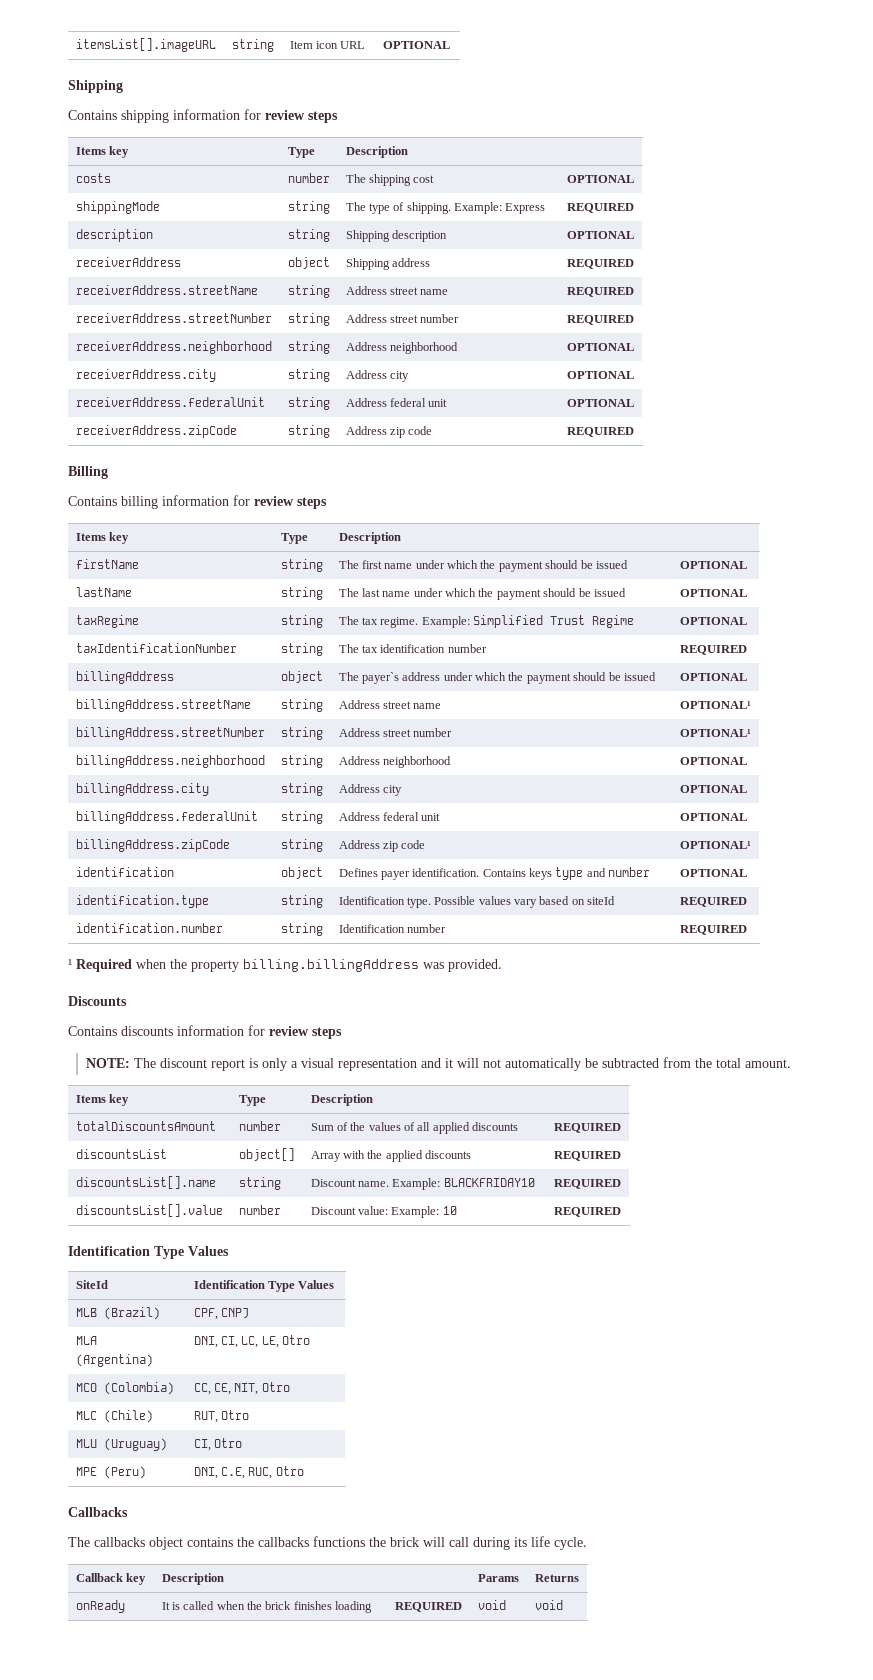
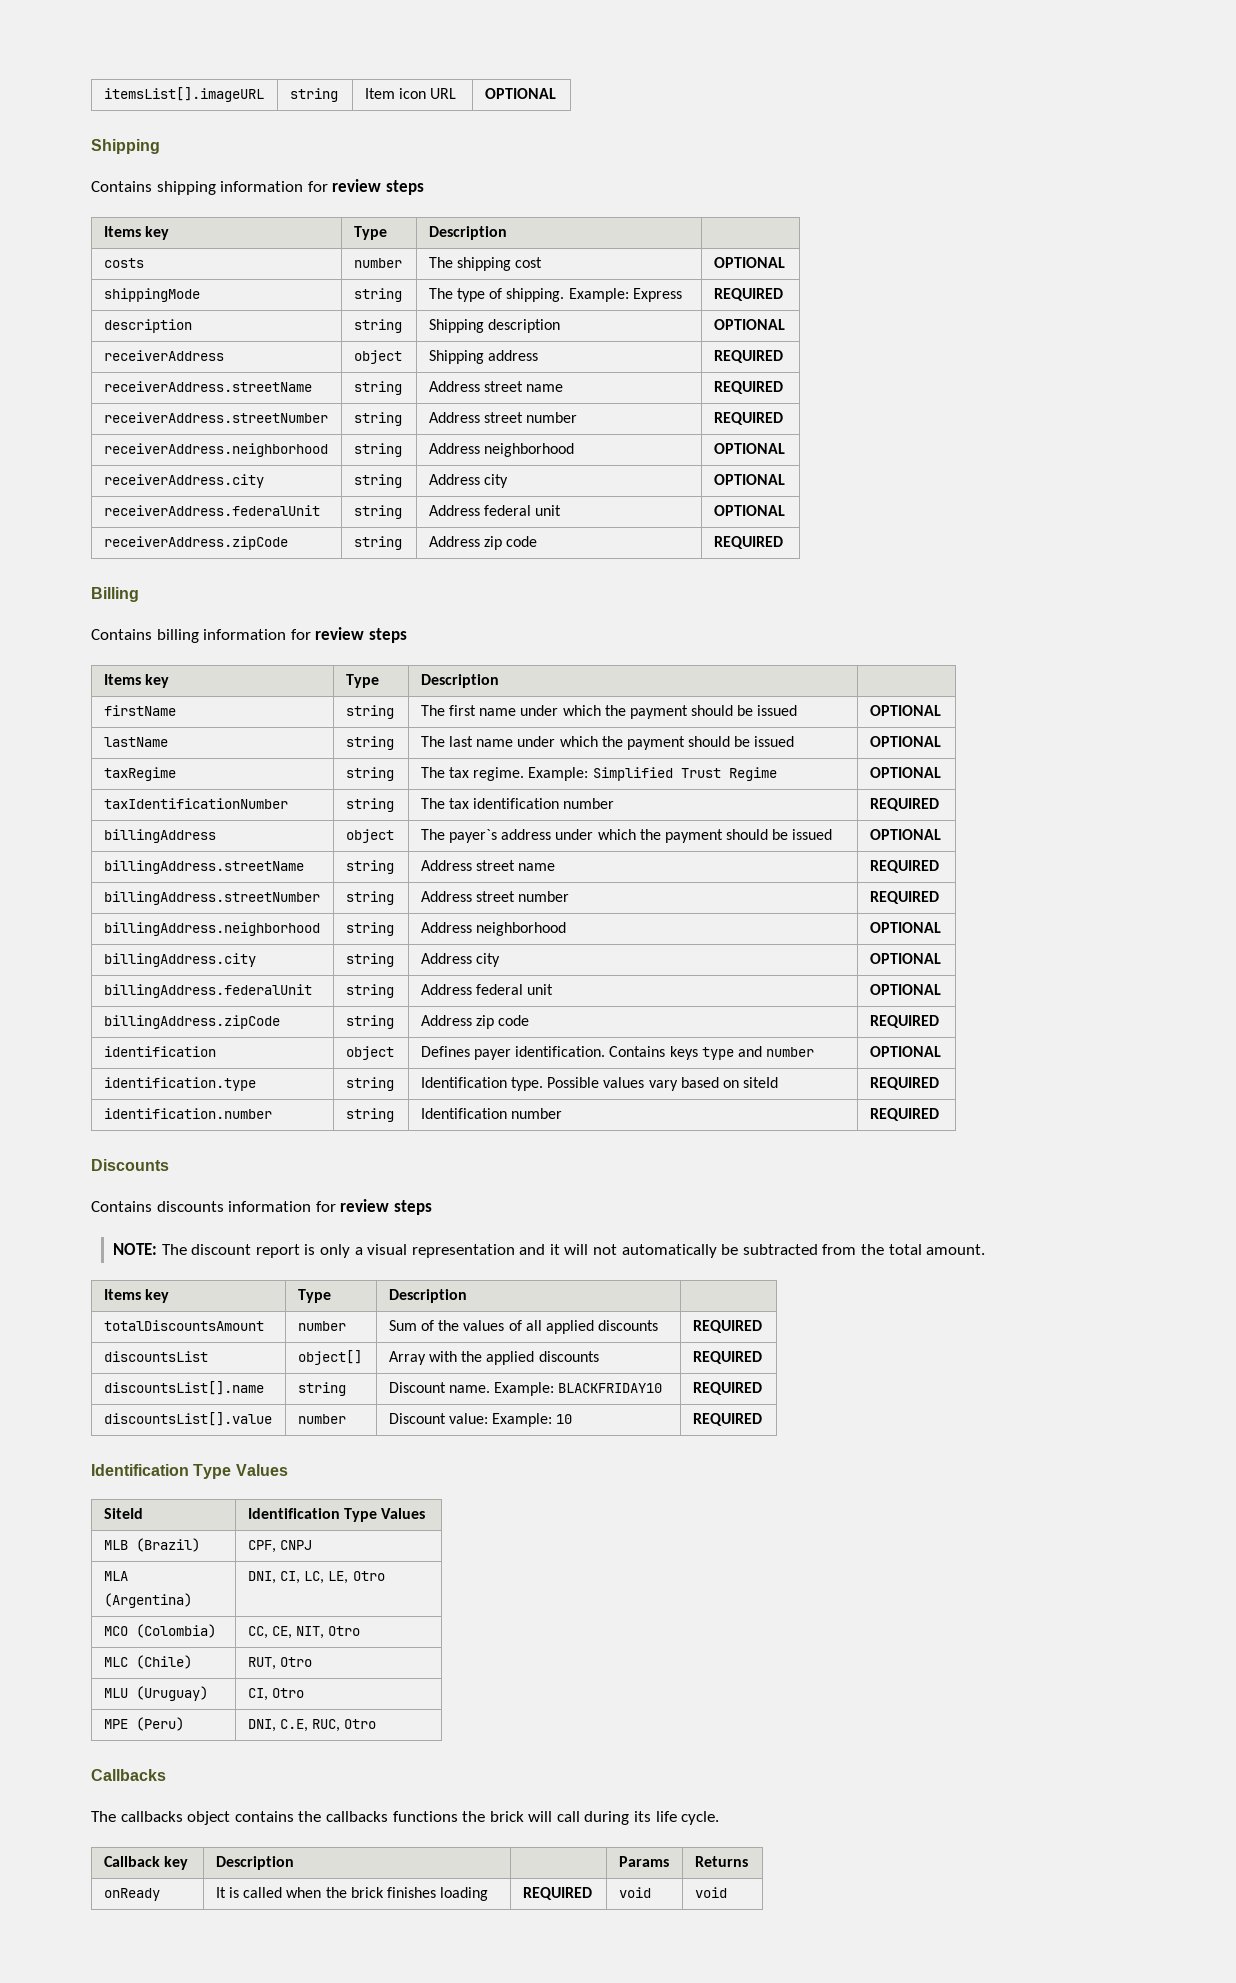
- billingAddress.streetName | string | Address street name | OPTIONAL¹
+ billingAddress.streetName | string | Address street name | REQUIRED
- billingAddress.streetNumber | string | Address street number | OPTIONAL¹
+ billingAddress.streetNumber | string | Address street number | REQUIRED
- billingAddress.zipCode | string | Address zip code | OPTIONAL¹
+ billingAddress.zipCode | string | Address zip code | REQUIRED
- ¹ Required when the property billing.billingAddress was provided.

